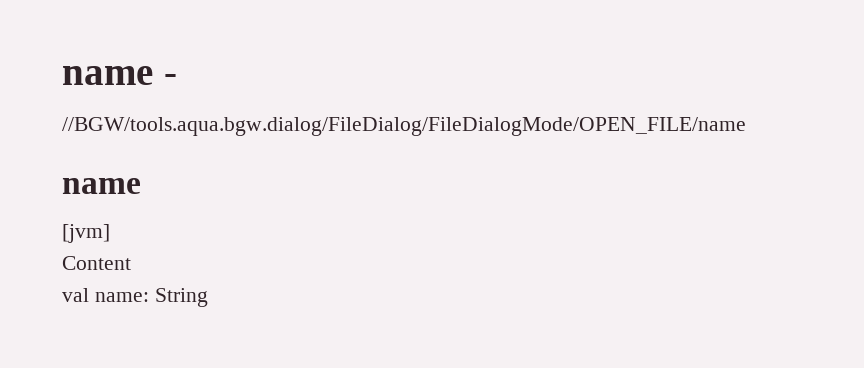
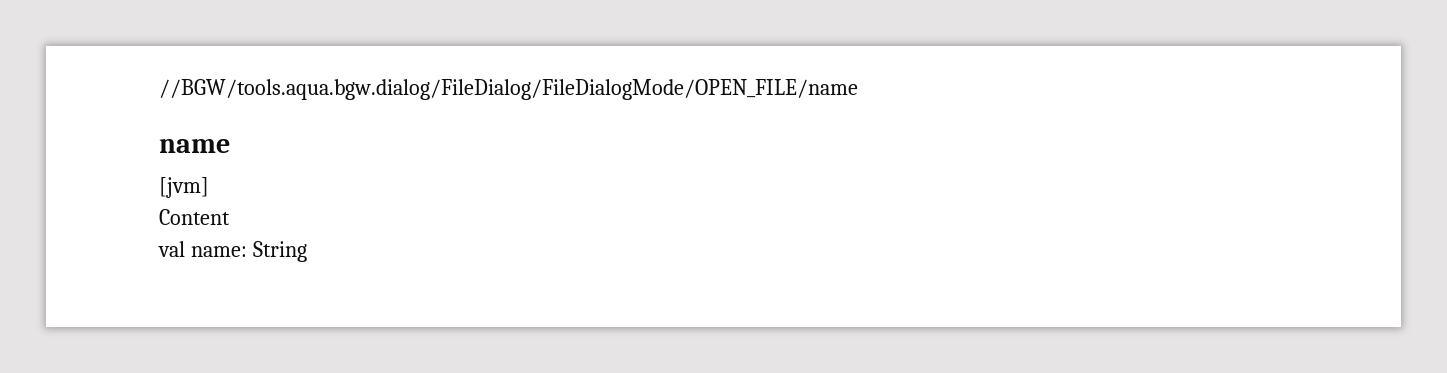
- name -

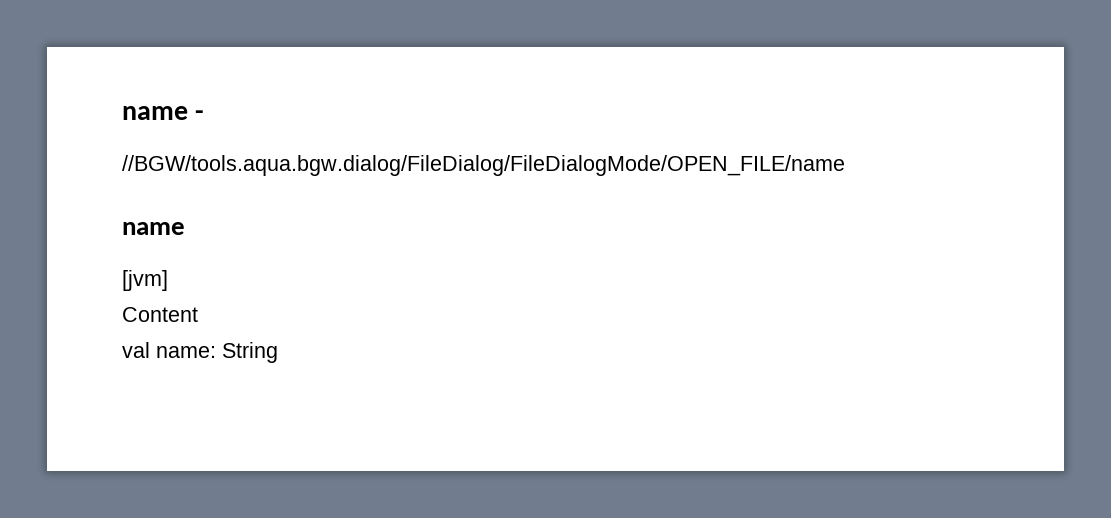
+ name -

